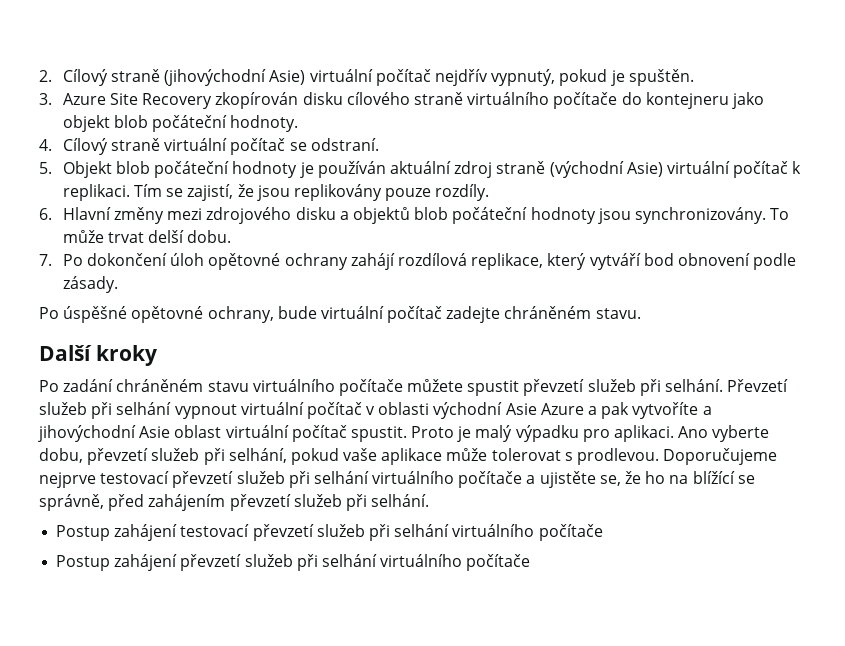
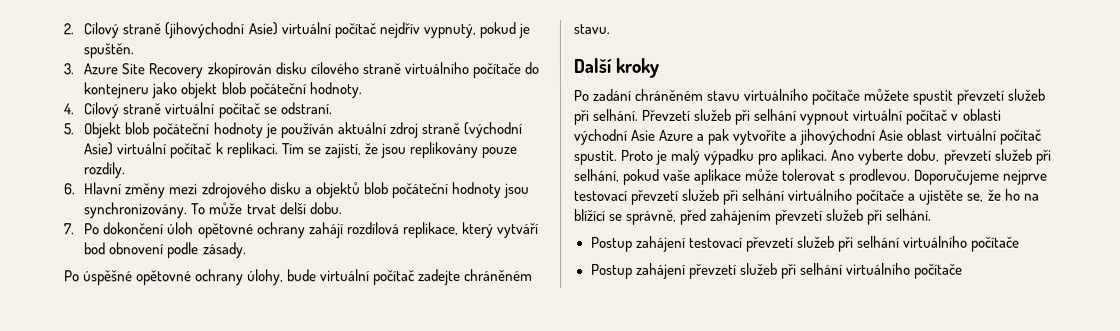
- Po úspěšné opětovné ochrany, bude virtuální počítač zadejte chráněném stavu.
+ Po úspěšné opětovné ochrany úlohy, bude virtuální počítač zadejte chráněném stavu.

